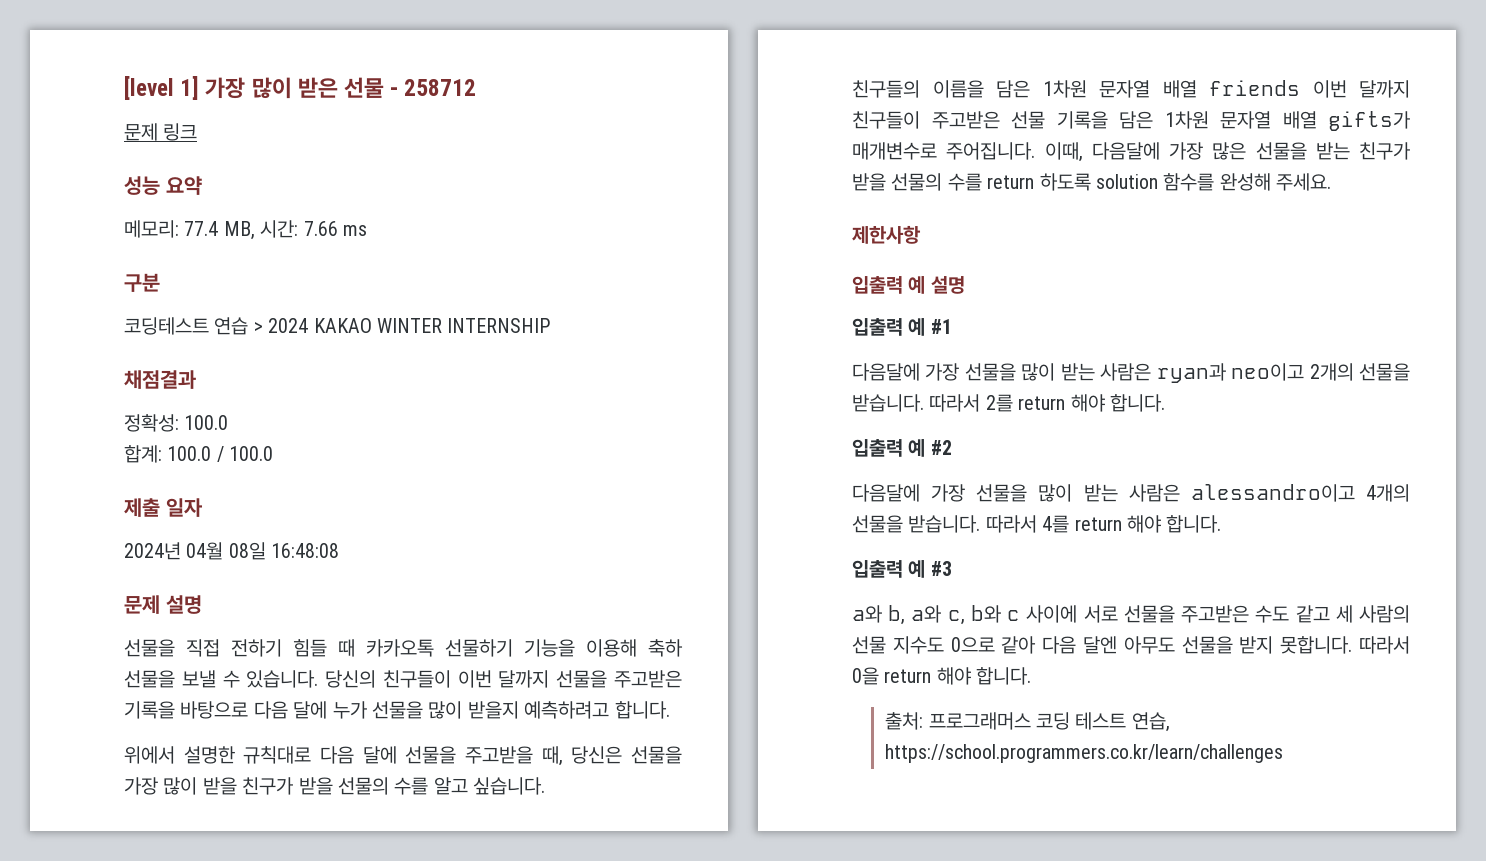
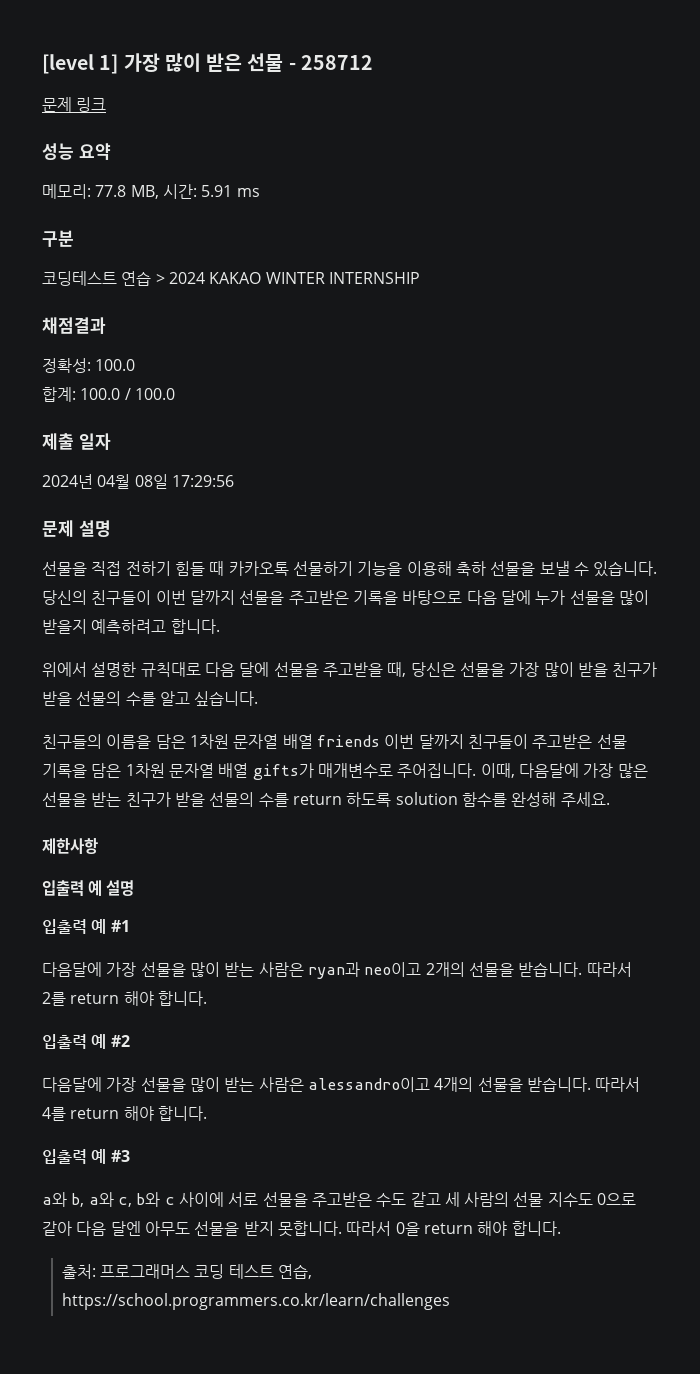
- 메모리: 77.4 MB, 시간: 7.66 ms
+ 메모리: 77.8 MB, 시간: 5.91 ms
- 2024년 04월 08일 16:48:08
+ 2024년 04월 08일 17:29:56

